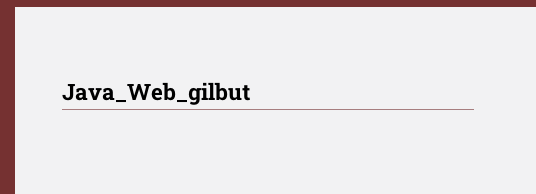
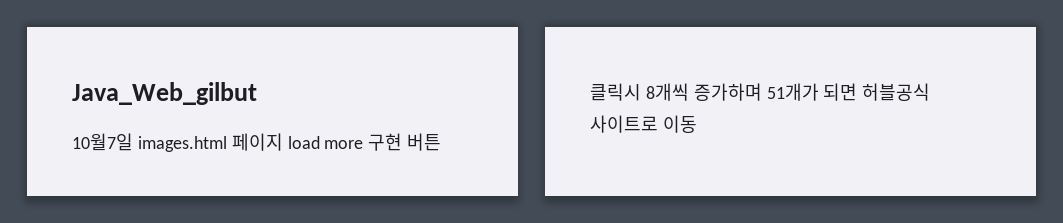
+ 10월7일 images.html 페이지 load more 구현 버튼 클릭시 8개씩 증가하며 51개가 되면 허블공식 사이트로 이동

